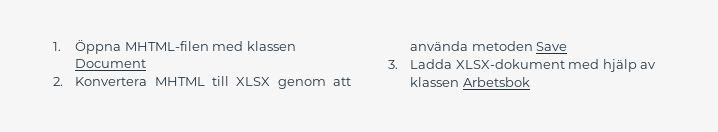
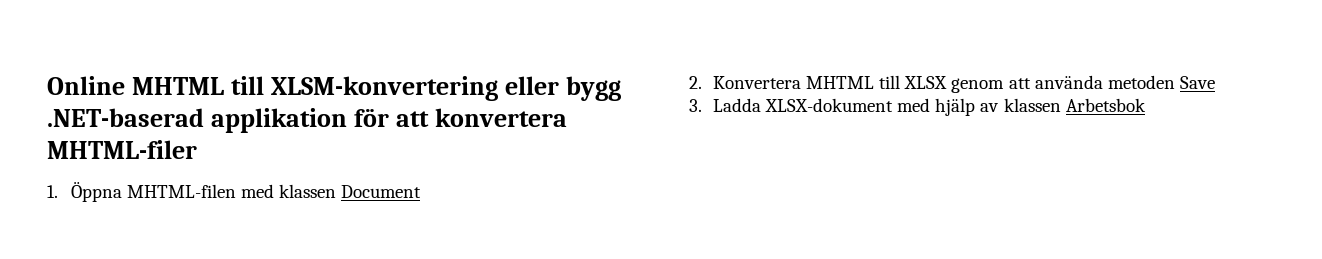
+ Online MHTML till XLSM-konvertering eller bygg .NET-baserad applikation för att konvertera MHTML-filer

